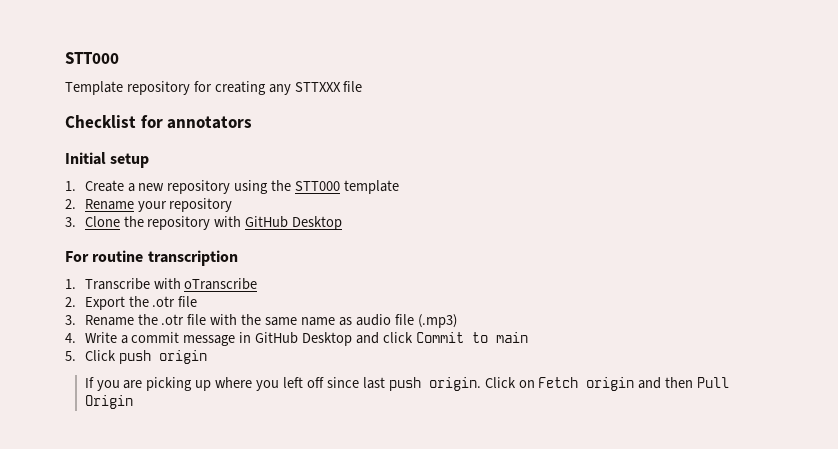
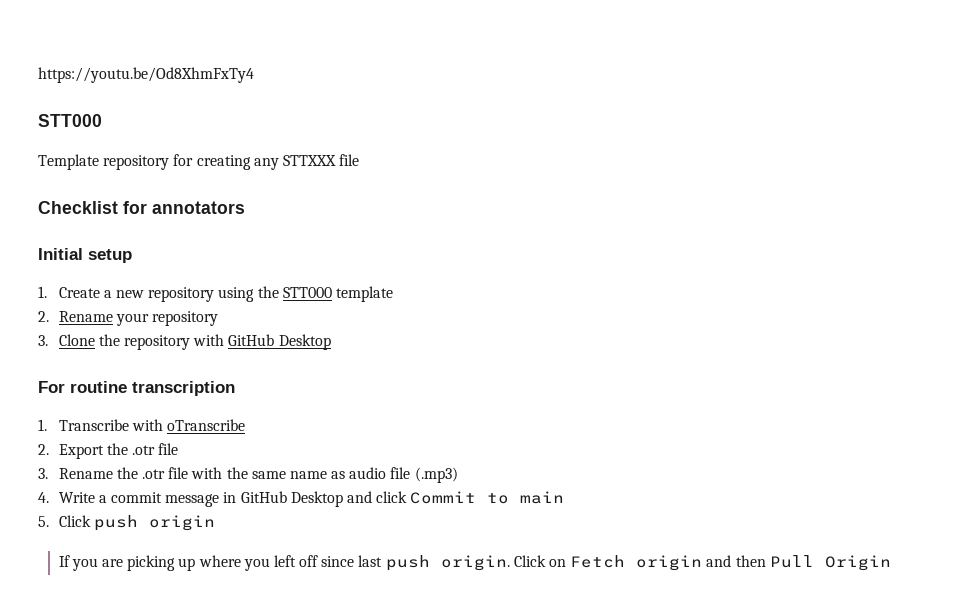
+ https://youtu.be/Od8XhmFxTy4

